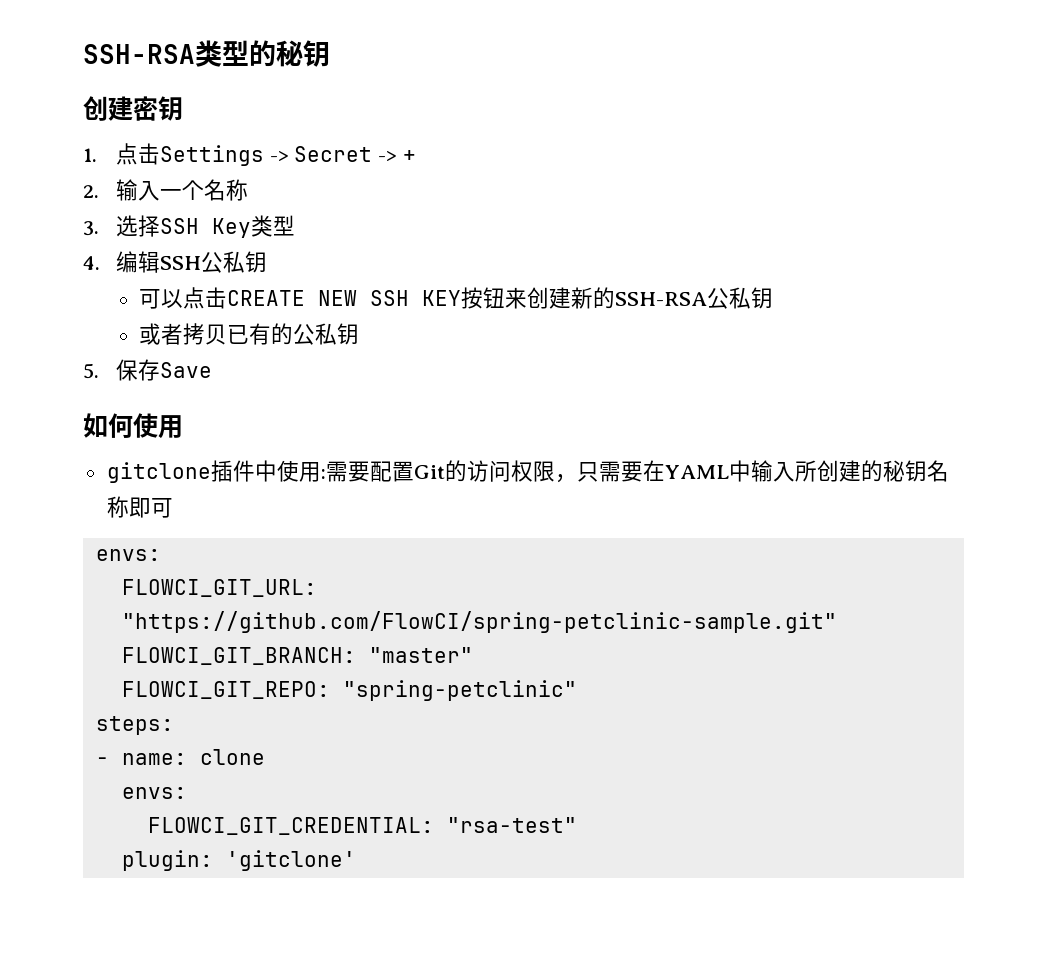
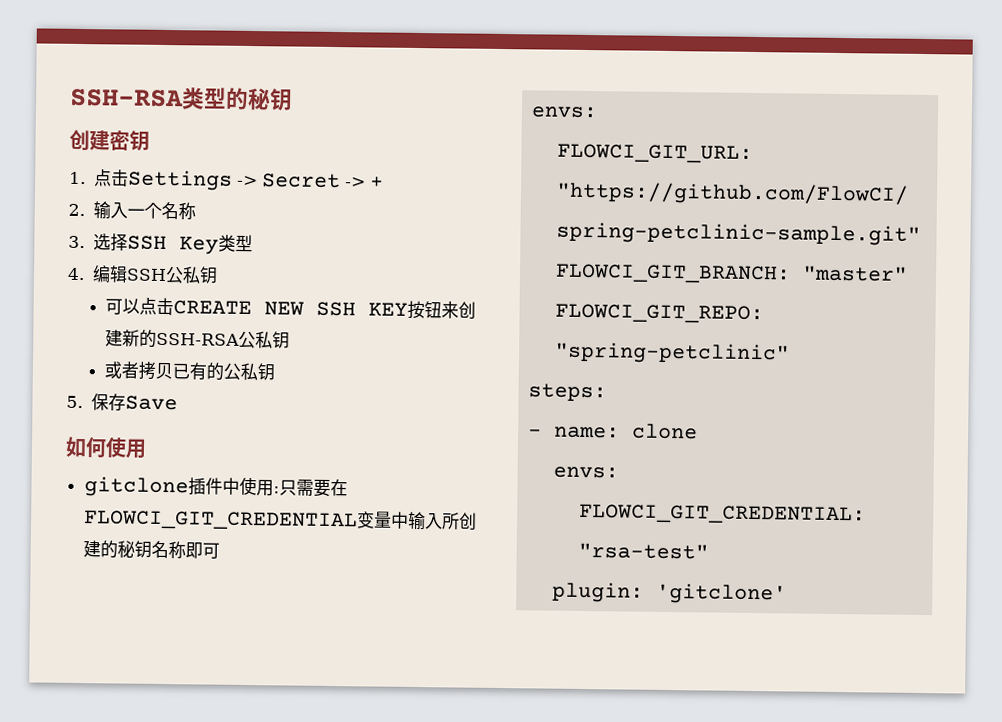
- gitclone插件中使用:需要配置Git的访问权限，只需要在YAML中输入所创建的秘钥名称即可
+ gitclone插件中使用:只需要在FLOWCI_GIT_CREDENTIAL变量中输入所创建的秘钥名称即可

